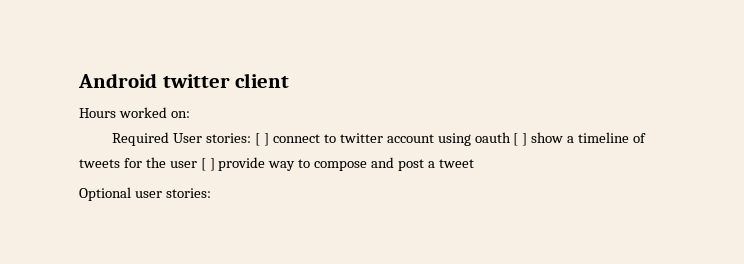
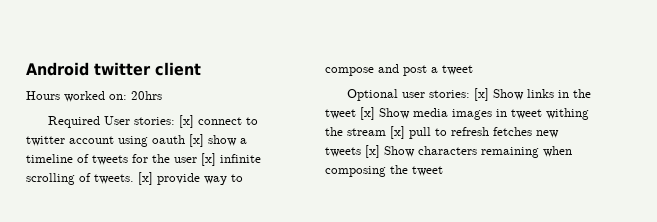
- Hours worked on:
+ Hours worked on: 20hrs
- Required User stories: [ ] connect to twitter account using oauth [ ] show a timeline of tweets for the user [ ] provide way to compose and post a tweet
+ Required User stories: [x] connect to twitter account using oauth [x] show a timeline of tweets for the user [x] infinite scrolling of tweets. [x] provide way to compose and post a tweet
- Optional user stories:
+ Optional user stories: [x] Show links in the tweet [x] Show media images in tweet withing the stream [x] pull to refresh fetches new tweets [x] Show characters remaining when composing the tweet

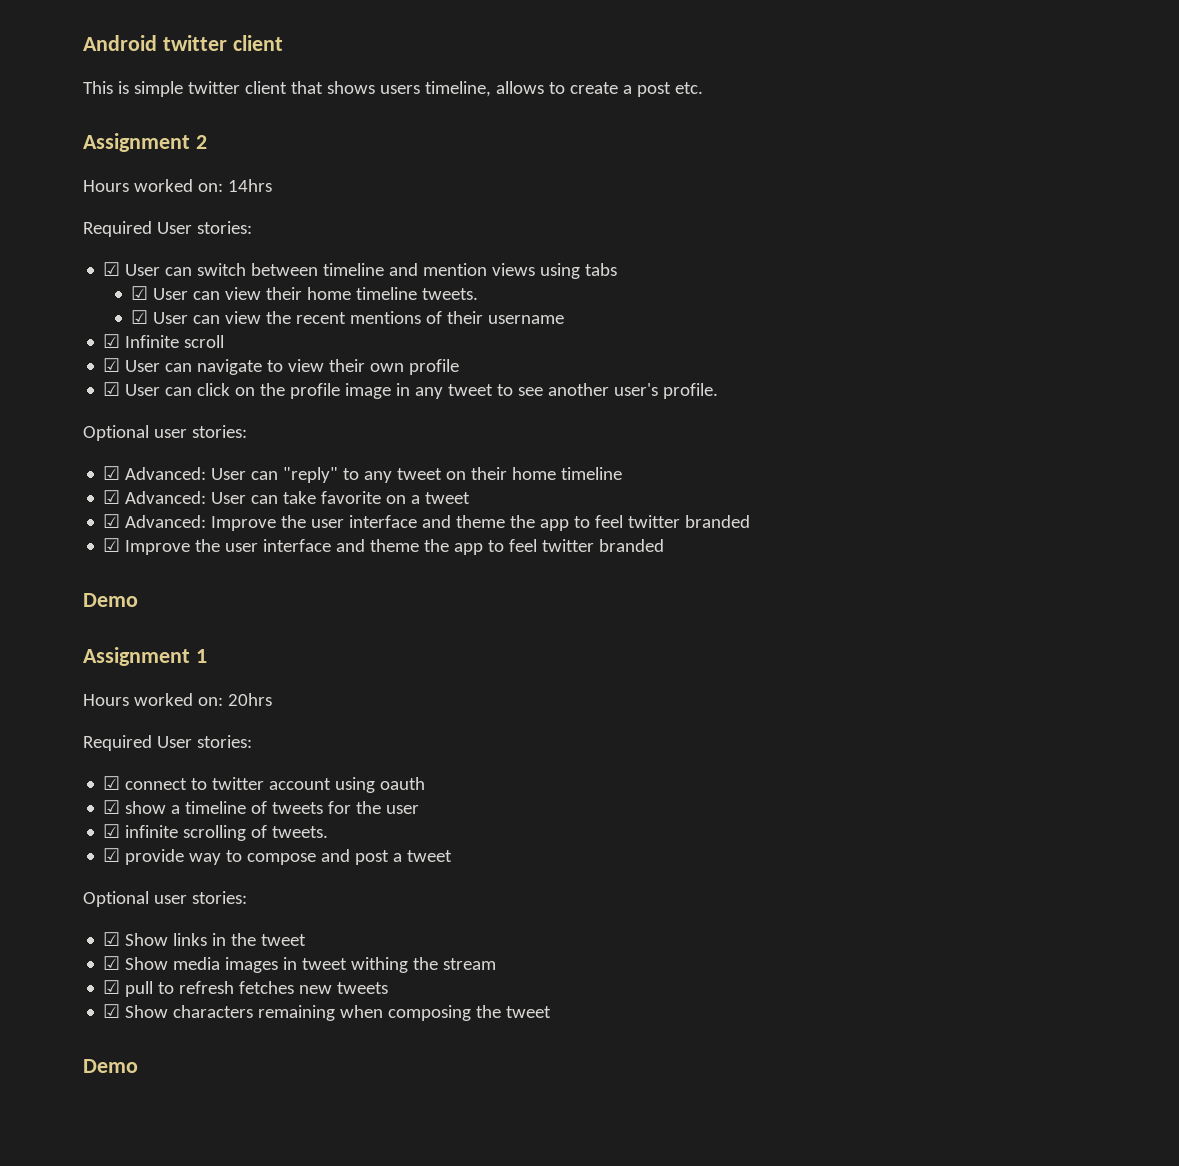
+ This is simple twitter client that shows users timeline, allows to create a post etc.
+ Assignment 2
+ Hours worked on: 14hrs
+ Required User stories:
+ ☑ User can switch between timeline and mention views using tabs
+ ☑ User can view their home timeline tweets.
+ ☑ User can view the recent mentions of their username
+ ☑ Infinite scroll
+ ☑ User can navigate to view their own profile
+ ☑ User can click on the profile image in any tweet to see another user's profile.
+ Optional user stories:
+ ☑ Advanced: User can "reply" to any tweet on their home timeline
+ ☑ Advanced: User can take favorite on a tweet
+ ☑ Advanced: Improve the user interface and theme the app to feel twitter branded
+ ☑ Improve the user interface and theme the app to feel twitter branded
+ Demo
+ Assignment 1
  Hours worked on: 20hrs
- Required User stories: [x] connect to twitter account using oauth [x] show a timeline of tweets for the user [x] infinite scrolling of tweets. [x] provide way to compose and post a tweet
- Optional user stories: [x] Show links in the tweet [x] Show media images in tweet withing the stream [x] pull to refresh fetches new tweets [x] Show characters remaining when composing the tweet
+ Required User stories:
+ ☑ connect to twitter account using oauth
+ ☑ show a timeline of tweets for the user
+ ☑ infinite scrolling of tweets.
+ ☑ provide way to compose and post a tweet
+ Optional user stories:
+ ☑ Show links in the tweet
+ ☑ Show media images in tweet withing the stream
+ ☑ pull to refresh fetches new tweets
+ ☑ Show characters remaining when composing the tweet
+ Demo

